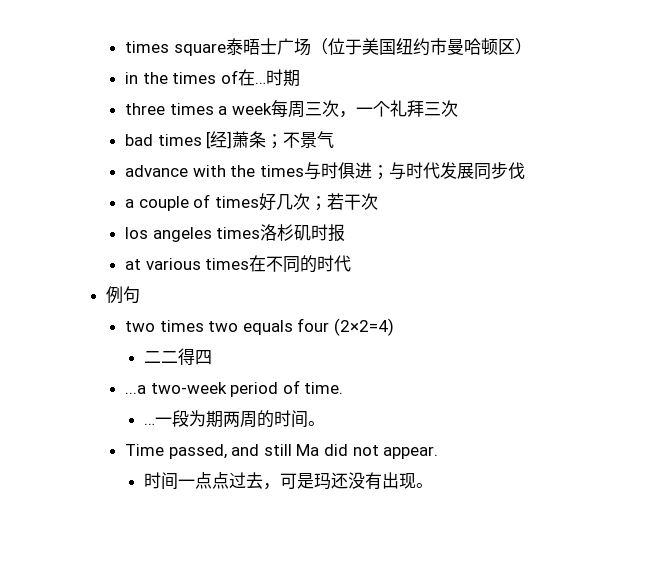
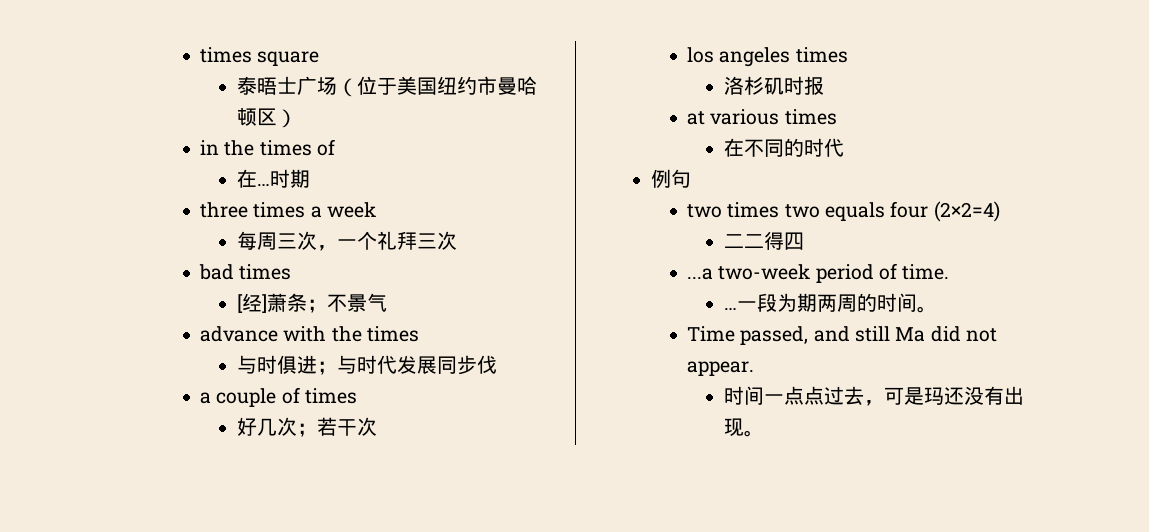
- times square泰晤士广场（位于美国纽约市曼哈顿区）
+ times square
+ 泰晤士广场（位于美国纽约市曼哈顿区）
- in the times of在…
+ in the times of
+ 在…
- three times a week每周三次，一个礼拜三次
+ three times a week
+ 每周三次，一个礼拜三次
- bad times [经]萧条；不景气
+ bad times
+ [经]萧条；不景气
- advance with the times与时俱进；与时代发展同步伐
+ advance with the times
+ 与时俱进；与时代发展同步伐
- a couple of times好几次；若干次
+ a couple of times
+ 好几次；若干次
- los angeles times洛杉矶时报
+ los angeles times
+ 洛杉矶时报
- at various times在不同的时代
+ at various times
+ 在不同的时代

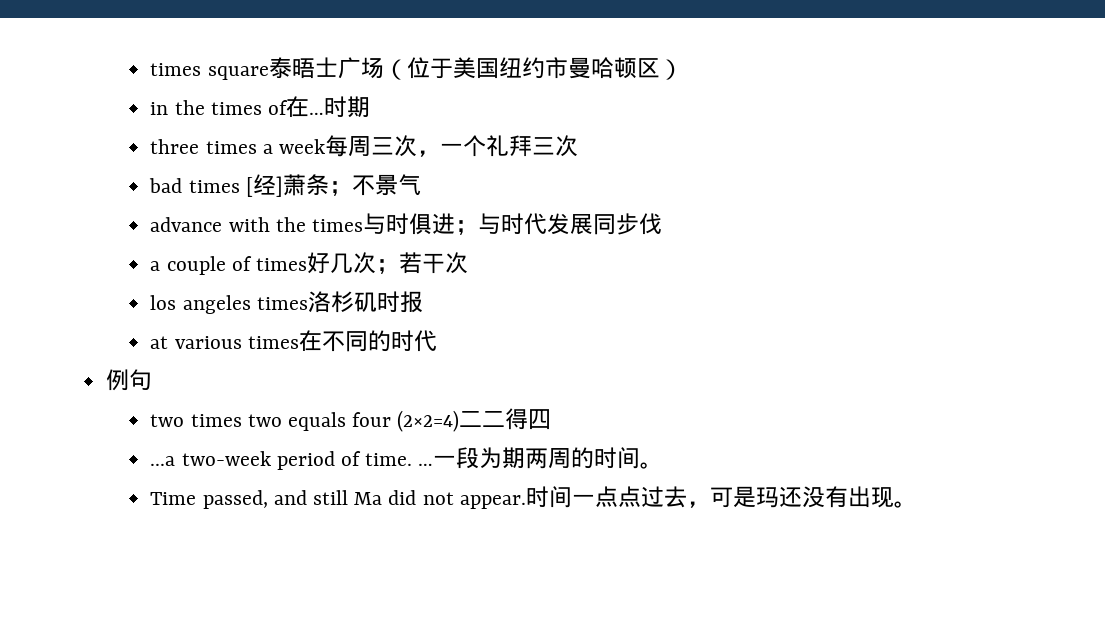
- times square
- 泰晤士广场（位于美国纽约市曼哈顿区）
+ times square泰晤士广场（位于美国纽约市曼哈顿区）
- in the times of
- 在…
+ in the times of在…
- three times a week
- 每周三次，一个礼拜三次
+ three times a week每周三次，一个礼拜三次
- bad times
- [经]萧条；不景气
+ bad times [经]萧条；不景气
- advance with the times
- 与时俱进；与时代发展同步伐
+ advance with the times与时俱进；与时代发展同步伐
- a couple of times
- 好几次；若干次
+ a couple of times好几次；若干次
- los angeles times
- 洛杉矶时报
+ los angeles times洛杉矶时报
- at various times
- 在不同的时代
+ at various times在不同的时代
- two times two equals four (2×2=4)
- 二二得四
+ two times two equals four (2×2=4)二二得四
- ...a two-week period of time.
- …
+ ...a two-week period of time. …
- Time passed, and still Ma did not appear.
- 时间一点点过去，可是玛还没有出现。
+ Time passed, and still Ma did not appear.时间一点点过去，可是玛还没有出现。

